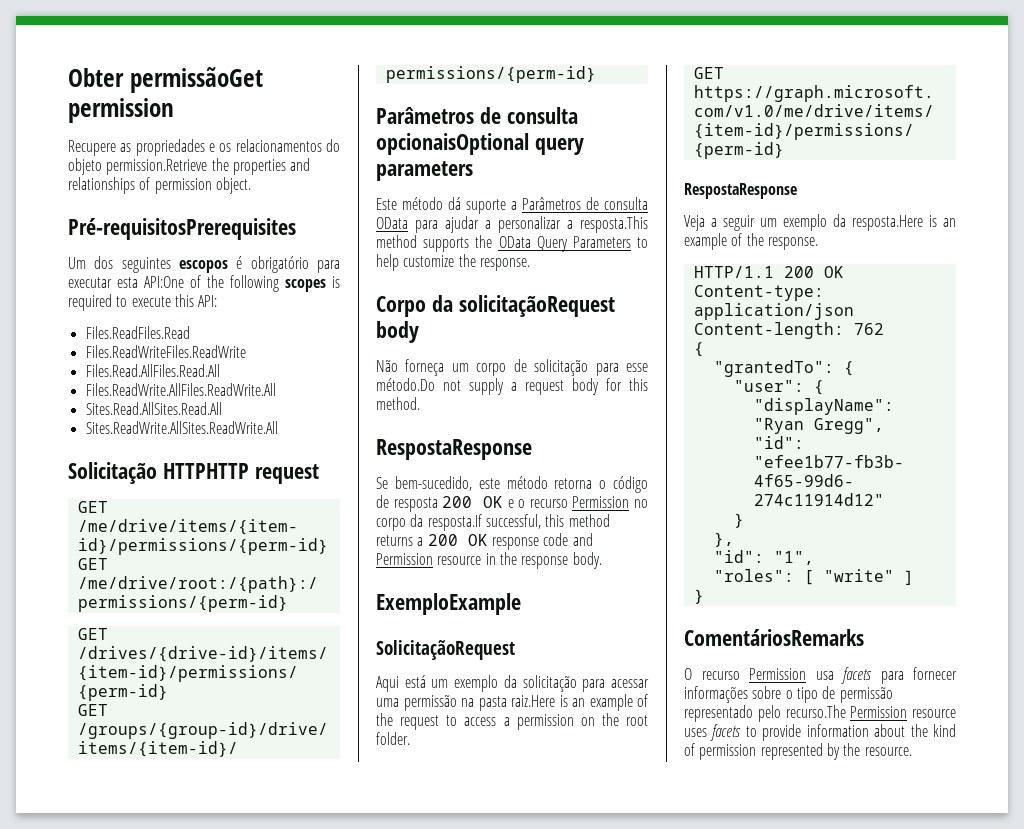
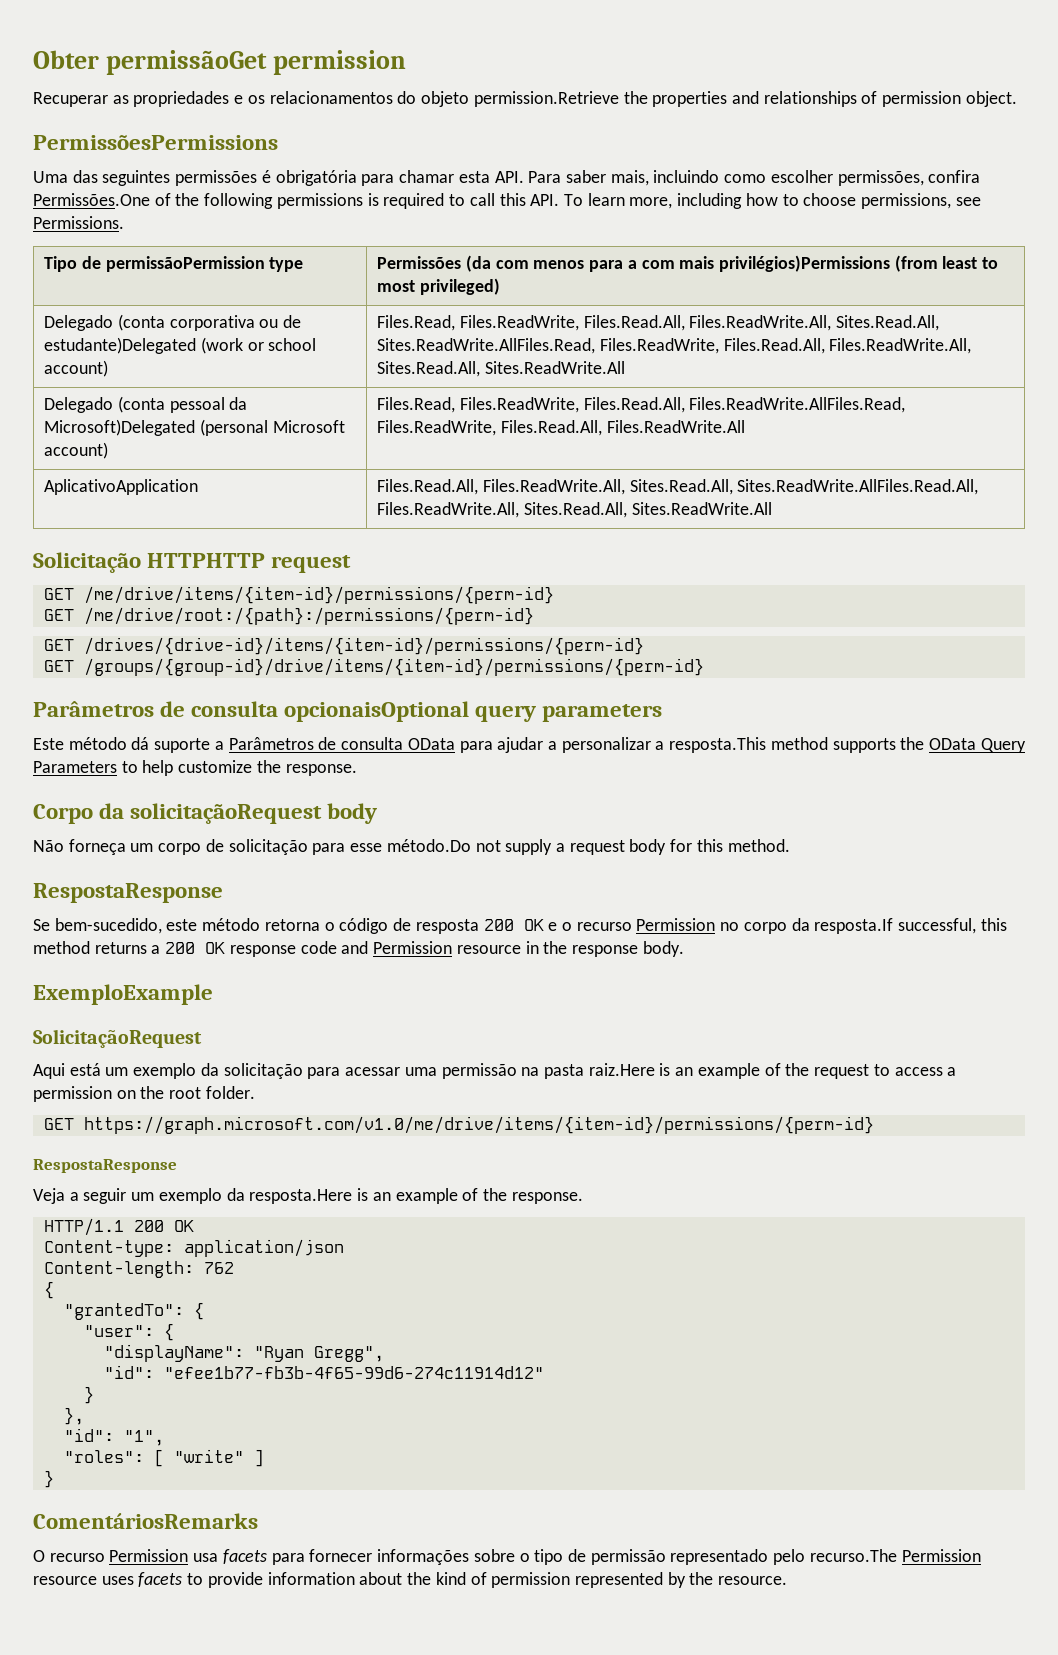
- Recupere as propriedades e os relacionamentos do objeto permission.Retrieve the properties and relationships of permission object.
+ Recuperar as propriedades e os relacionamentos do objeto permission.Retrieve the properties and relationships of permission object.
- Pré-requisitosPrerequisites
- Um dos seguintes escopos é obrigatório para executar esta API:One of the following scopes is required to execute this API:
- Files.ReadFiles.Read
- Files.ReadWriteFiles.ReadWrite
- Files.Read.AllFiles.Read.All
- Files.ReadWrite.AllFiles.ReadWrite.All
- Sites.Read.AllSites.Read.All
- Sites.ReadWrite.AllSites.ReadWrite.All
+ PermissõesPermissions
+ Uma das seguintes permissões é obrigatória para chamar esta API. Para saber mais, incluindo como escolher permissões, confira Permissões.One of the following permissions is required to call this API. To learn more, including how to choose permissions, see Permissions.
+ Tipo de permissãoPermission type | Permissões (da com menos para a com mais privilégios)Permissions (from least to most privileged)
+ Delegado (conta corporativa ou de estudante)Delegated (work or school account) | Files.Read, Files.ReadWrite, Files.Read.All, Files.ReadWrite.All, Sites.Read.All, Sites.ReadWrite.AllFiles.Read, Files.ReadWrite, Files.Read.All, Files.ReadWrite.All, Sites.Read.All, Sites.ReadWrite.All
+ Delegado (conta pessoal da Microsoft)Delegated (personal Microsoft account) | Files.Read, Files.ReadWrite, Files.Read.All, Files.ReadWrite.AllFiles.Read, Files.ReadWrite, Files.Read.All, Files.ReadWrite.All
+ AplicativoApplication | Files.Read.All, Files.ReadWrite.All, Sites.Read.All, Sites.ReadWrite.AllFiles.Read.All, Files.ReadWrite.All, Sites.Read.All, Sites.ReadWrite.All

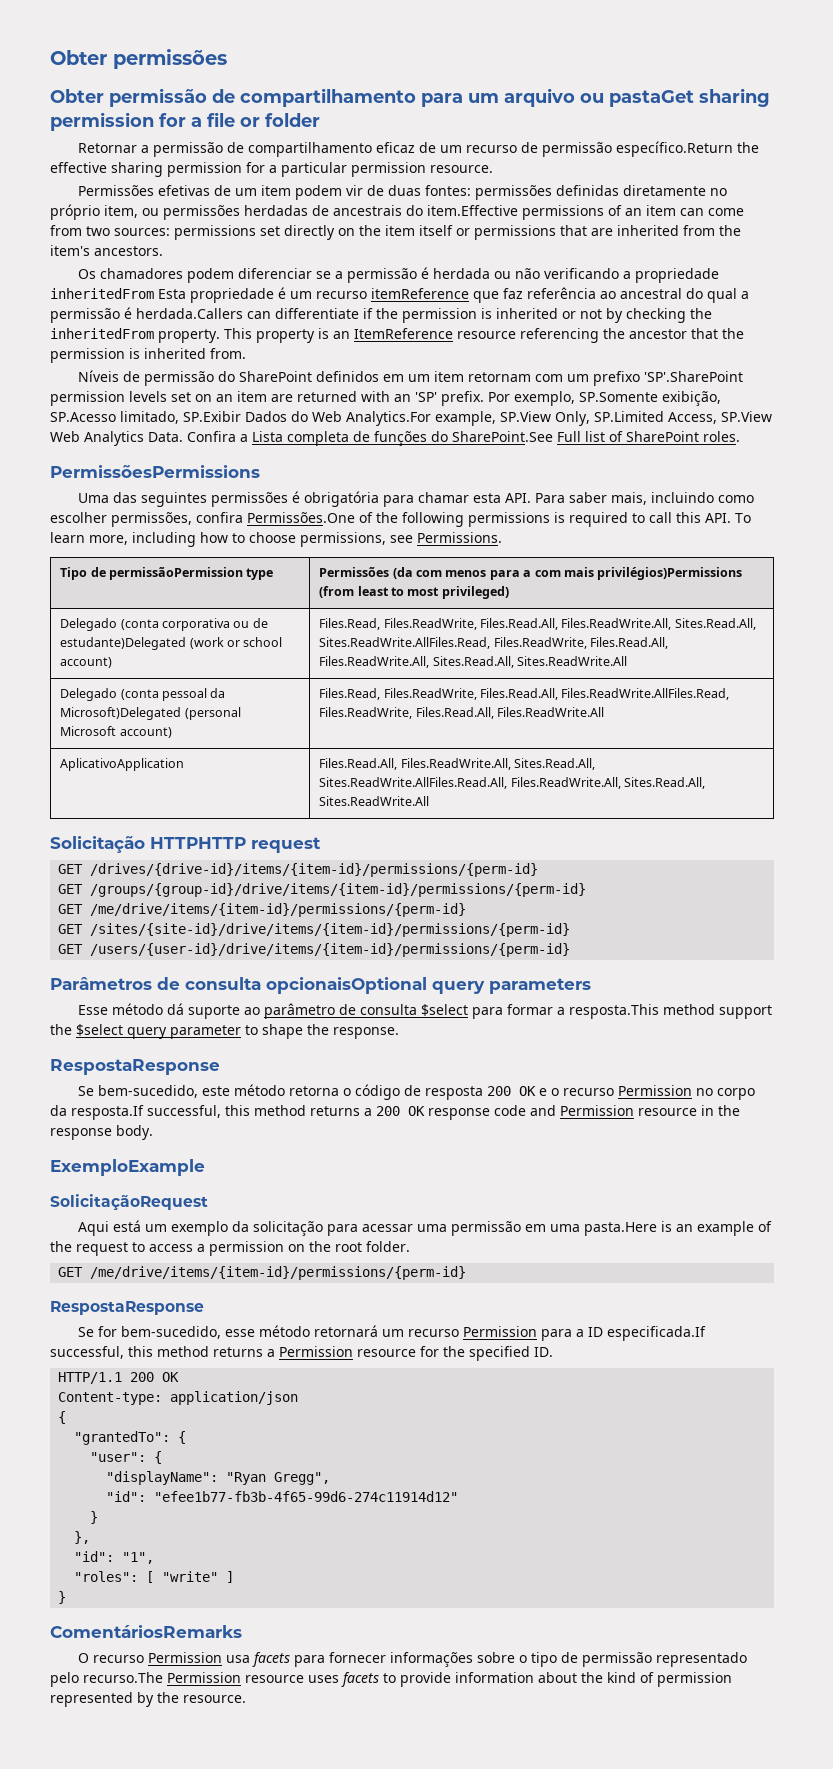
- Obter permissãoGet permission
- Recuperar as propriedades e os relacionamentos do objeto permission.Retrieve the properties and relationships of permission object.
+ Obter permissões
+ Obter permissão de compartilhamento para um arquivo ou pastaGet sharing permission for a file or folder
+ Retornar a permissão de compartilhamento eficaz de um recurso de permissão específico.Return the effective sharing permission for a particular permission resource.
+ Permissões efetivas de um item podem vir de duas fontes: permissões definidas diretamente no próprio item, ou permissões herdadas de ancestrais do item.Effective permissions of an item can come from two sources: permissions set directly on the item itself or permissions that are inherited from the item's ancestors.
+ Os chamadores podem diferenciar se a permissão é herdada ou não verificando a propriedade inheritedFrom Esta propriedade é um recurso itemReference que faz referência ao ancestral do qual a permissão é herdada.Callers can differentiate if the permission is inherited or not by checking the inheritedFrom property. This property is an ItemReference resource referencing the ancestor that the permission is inherited from.
+ Níveis de permissão do SharePoint definidos em um item retornam com um prefixo 'SP'.SharePoint permission levels set on an item are returned with an 'SP' prefix. Por exemplo, SP.Somente exibição, SP.Acesso limitado, SP.Exibir Dados do Web Analytics.For example, SP.View Only, SP.Limited Access, SP.View Web Analytics Data. Confira a Lista completa de funções do SharePoint.See Full list of SharePoint roles.
- GET /me/drive/items/{item-id}/permissions/{perm-id}
- GET /me/drive/root:/{path}:/permissions/{perm-id}
  GET /groups/{group-id}/drive/items/{item-id}/permissions/{perm-id}
+ GET /me/drive/items/{item-id}/permissions/{perm-id}
+ GET /sites/{site-id}/drive/items/{item-id}/permissions/{perm-id}
+ GET /users/{user-id}/drive/items/{item-id}/permissions/{perm-id}
- Este método dá suporte a Parâmetros de consulta OData para ajudar a personalizar a resposta.This method supports the OData Query Parameters to help customize the response.
- Corpo da solicitaçãoRequest body
- Não forneça um corpo de solicitação para esse método.Do not supply a request body for this method.
+ Esse método dá suporte ao parâmetro de consulta $select para formar a resposta.This method support the $select query parameter to shape the response.
- Aqui está um exemplo da solicitação para acessar uma permissão na pasta raiz.Here is an example of the request to access a permission on the root folder.
- GET https://graph.microsoft.com/v1.0/me/drive/items/{item-id}/permissions/{perm-id}
+ Aqui está um exemplo da solicitação para acessar uma permissão em uma pasta.Here is an example of the request to access a permission on the root folder.
+ GET /me/drive/items/{item-id}/permissions/{perm-id}
  RespostaResponse
- Veja a seguir um exemplo da resposta.Here is an example of the response.
+ Se for bem-sucedido, esse método retornará um recurso Permission para a ID especificada.If successful, this method returns a Permission resource for the specified ID.
- Content-length: 762

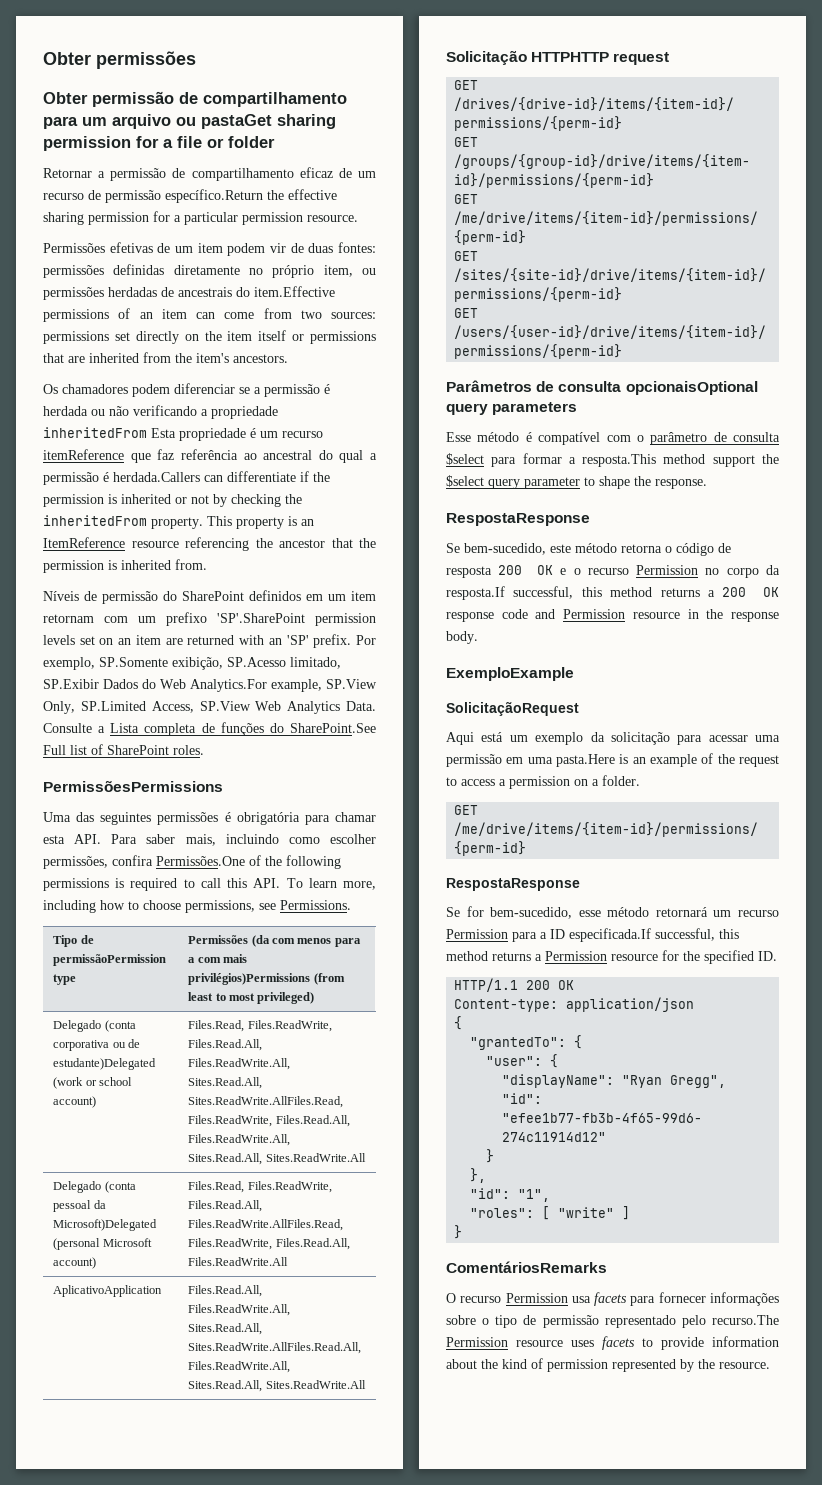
- Confira a Lista completa de funções do SharePoint.See Full list of SharePoint roles.
+ Consulte a Lista completa de funções do SharePoint.See Full list of SharePoint roles.
- Esse método dá suporte ao parâmetro de consulta $select para formar a resposta.This method support the $select query parameter to shape the response.
+ Esse método é compatível com o parâmetro de consulta $select para formar a resposta.This method support the $select query parameter to shape the response.
- Aqui está um exemplo da solicitação para acessar uma permissão em uma pasta.Here is an example of the request to access a permission on the root folder.
+ Aqui está um exemplo da solicitação para acessar uma permissão em uma pasta.Here is an example of the request to access a permission on a folder.

